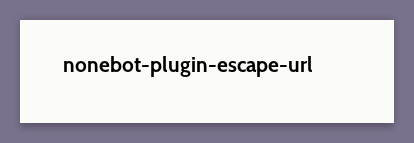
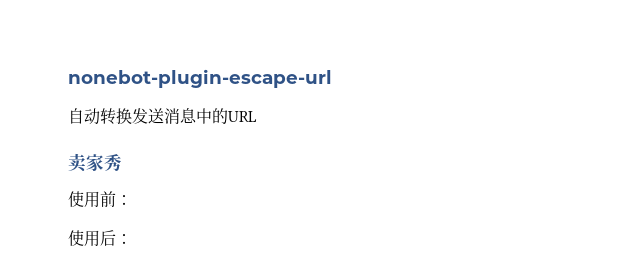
+ 自动转换发送消息中的URL
+ 卖家秀
+ 使用前：
+ 使用后：

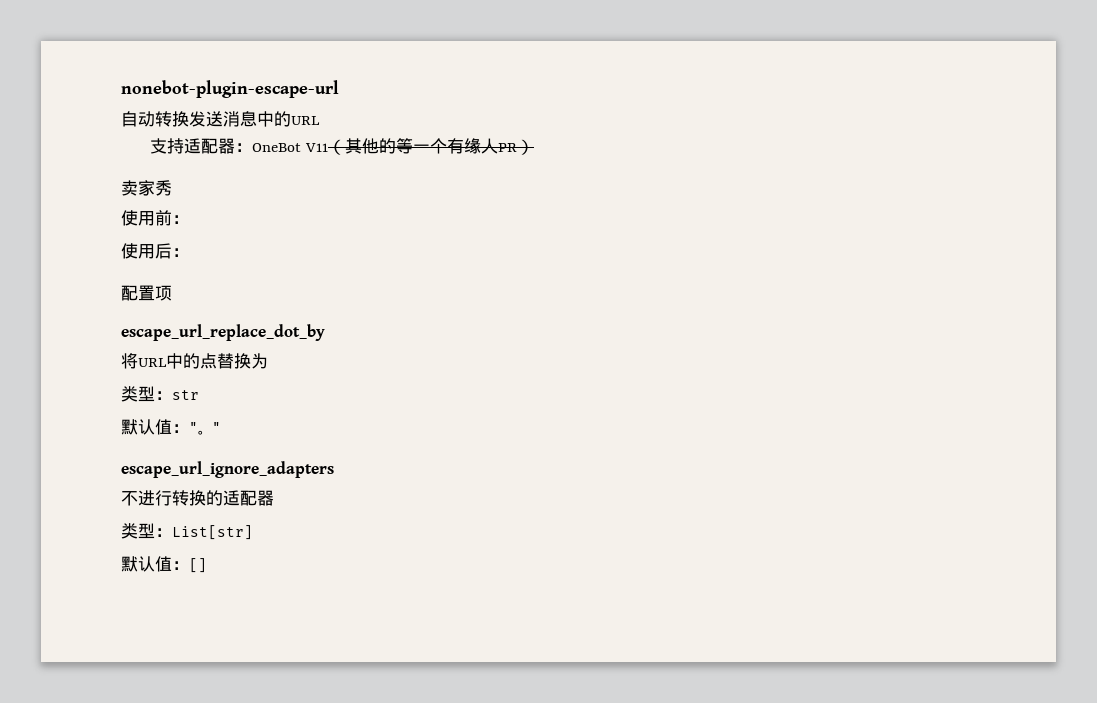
+ 支持适配器：OneBot V11（其他的等一个有缘人PR）
+ 配置项
+ escape_url_replace_dot_by
+ 将URL中的点替换为
+ 类型：str
+ 默认值："。"
+ escape_url_ignore_adapters
+ 不进行转换的适配器
+ 类型：List[str]
+ 默认值：[]

